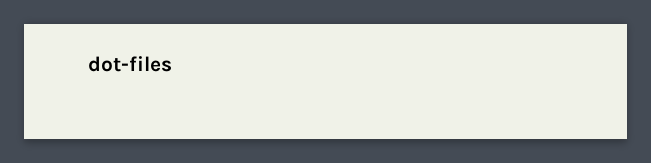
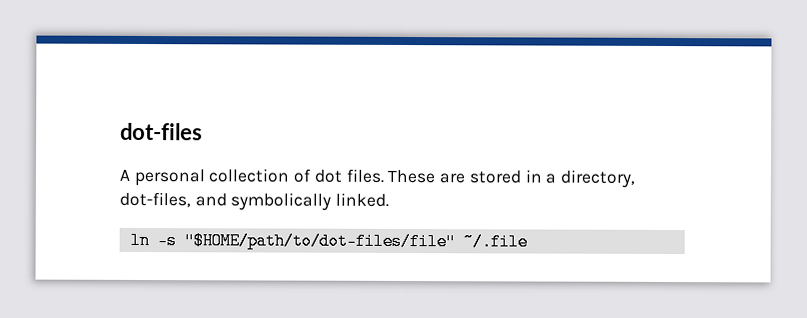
+ A personal collection of dot files. These are stored in a directory, dot-files, and symbolically linked.
+ ln -s "$HOME/path/to/dot-files/file" ~/.file

